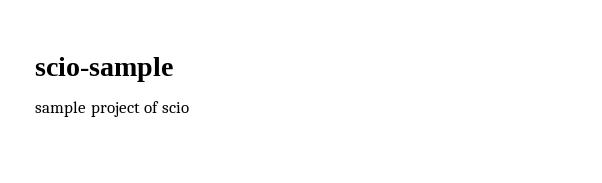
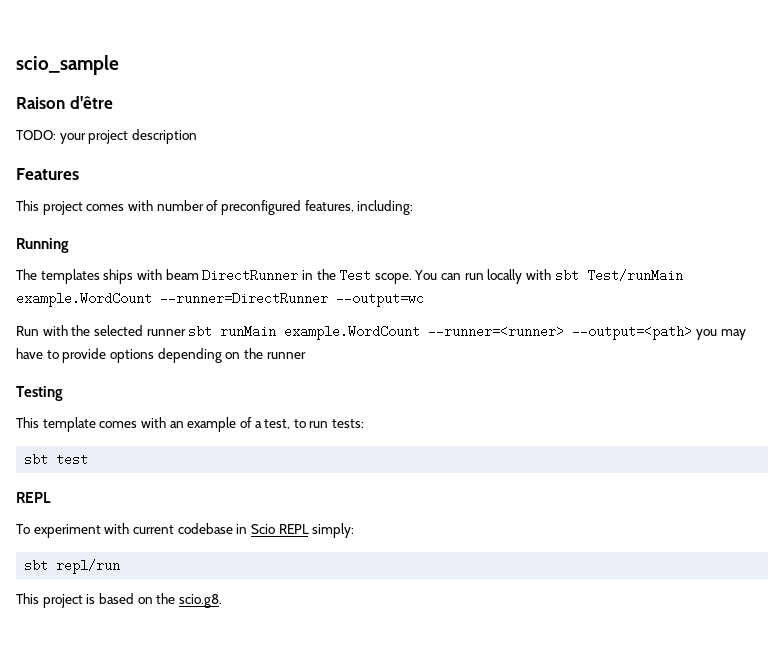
- scio-sample
- sample project of scio
+ scio_sample
+ Raison d'être
+ TODO: your project description
+ Features
+ This project comes with number of preconfigured features, including:
+ Running
+ The templates ships with beam DirectRunner in the Test scope. You can run locally with sbt Test/runMain example.WordCount --runner=DirectRunner --output=wc
+ Run with the selected runner sbt runMain example.WordCount --runner=<runner> --output=<path> you may have to provide options depending on the runner
+ Testing
+ This template comes with an example of a test, to run tests:
+ sbt test
+ REPL
+ To experiment with current codebase in Scio REPL simply:
+ sbt repl/run
+ This project is based on the scio.g8.

